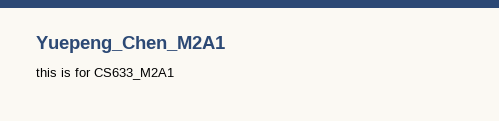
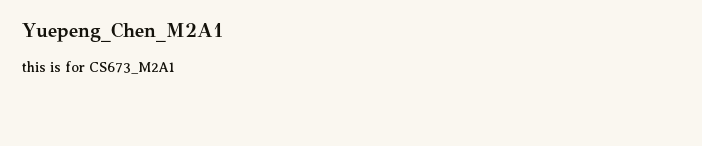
- this is for CS633_M2A1
+ this is for CS673_M2A1

